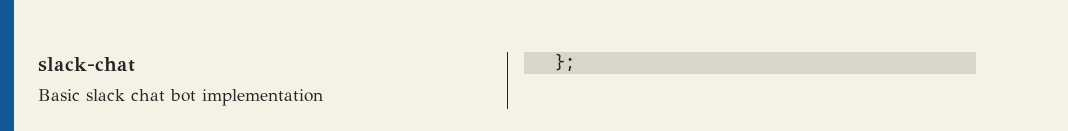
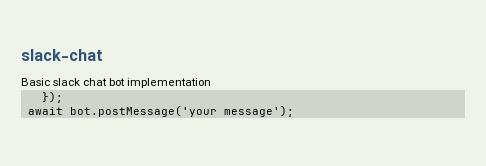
- };
+ });
+ await bot.postMessage('your message');

